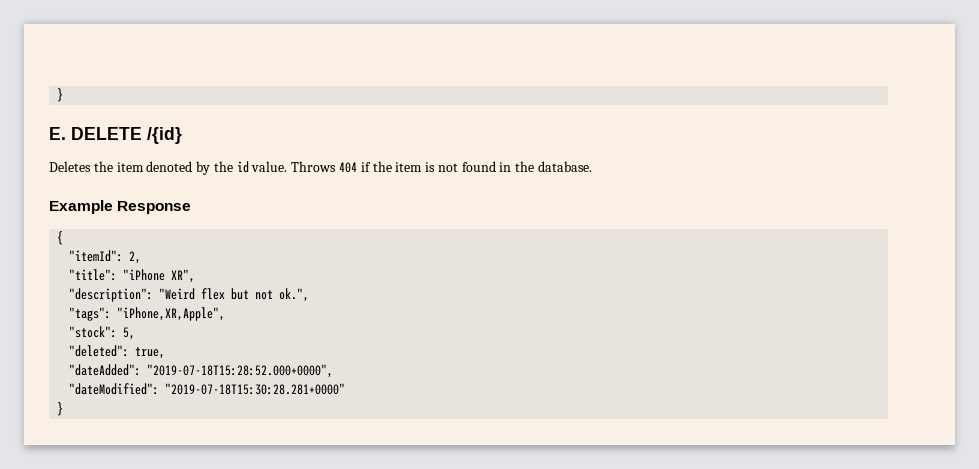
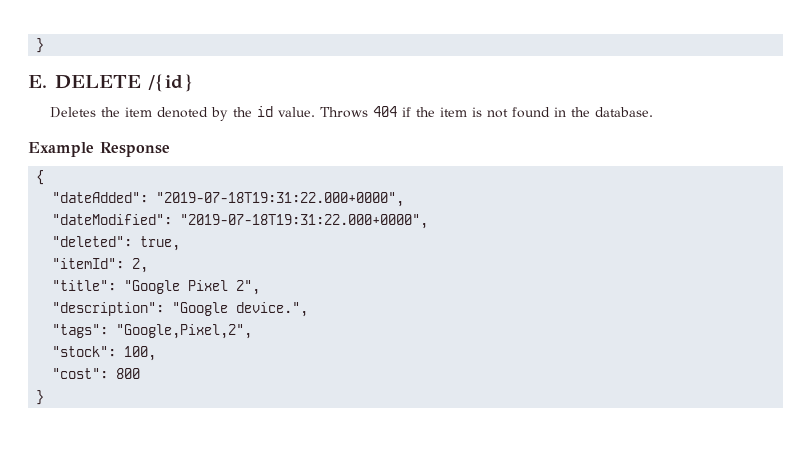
+ "dateAdded": "2019-07-18T19:31:22.000+0000",
+ "dateModified": "2019-07-18T19:31:22.000+0000",
+ "deleted": true,
  "itemId": 2,
- "title": "iPhone XR",
- "description": "Weird flex but not ok.",
+ "title": "Google Pixel 2",
+ "description": "Google device.",
- "tags": "iPhone,XR,Apple",
+ "tags": "Google,Pixel,2",
- "stock": 5,
- "deleted": true,
- "dateAdded": "2019-07-18T15:28:52.000+0000",
- "dateModified": "2019-07-18T15:30:28.281+0000"
+ "stock": 100,
+ "cost": 800

